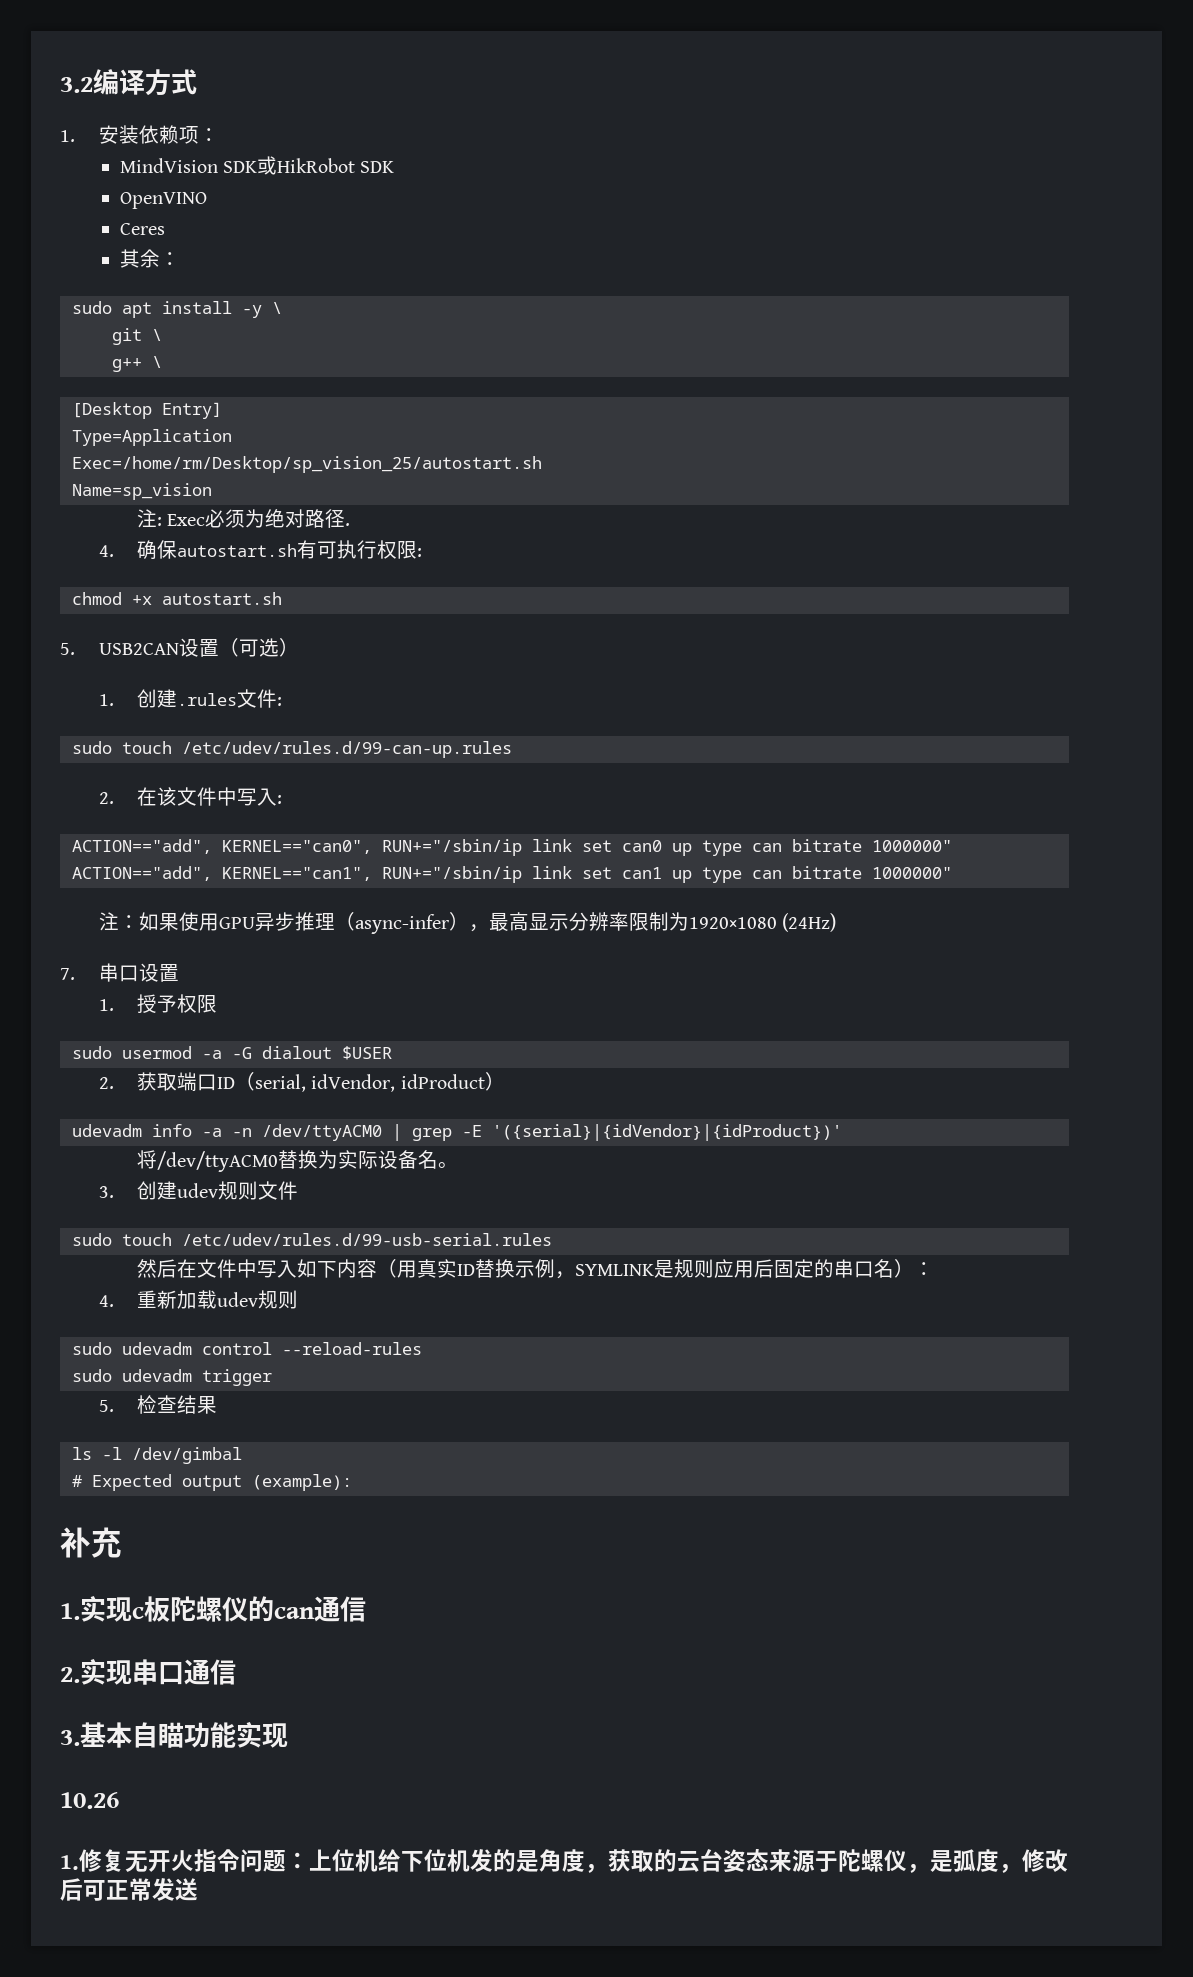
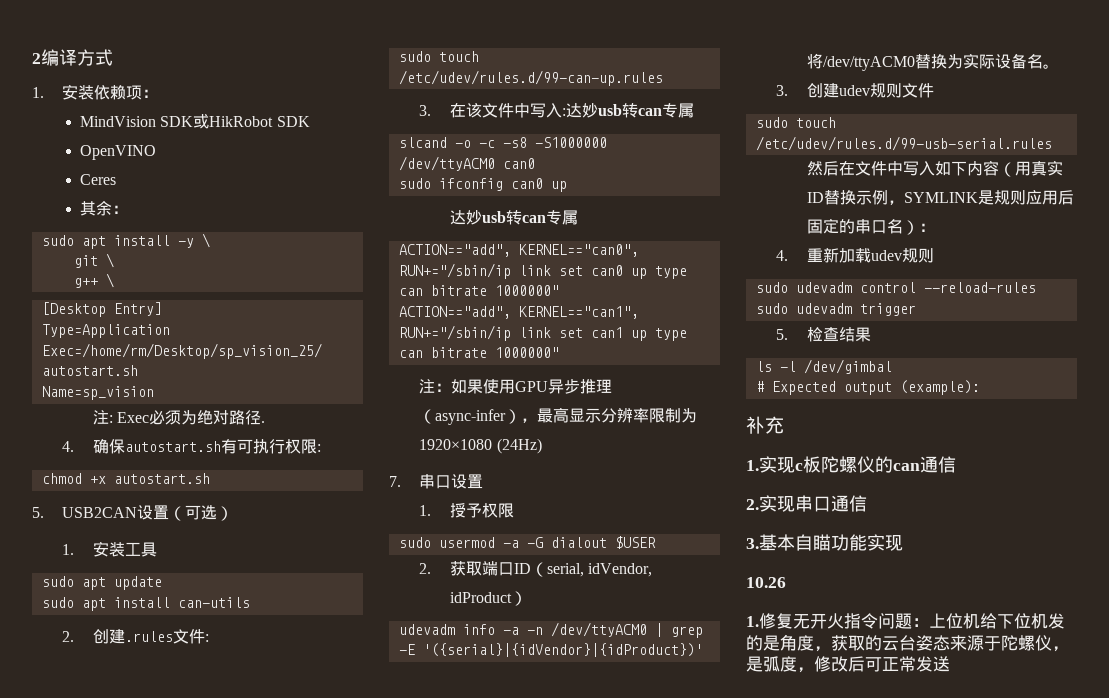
- 3.2编译方式
+ 2编译方式
- 1.创建.rules文件:
+ 1.安装工具
+ sudo apt update
+ sudo apt install can-utils
+ 2.创建.rules文件:
- 2.在该文件中写入:
+ 3.在该文件中写入:达妙usb转can专属
+ slcand -o -c -s8 -S1000000 /dev/ttyACM0 can0
+ sudo ifconfig can0 up
+ 达妙usb转can专属

